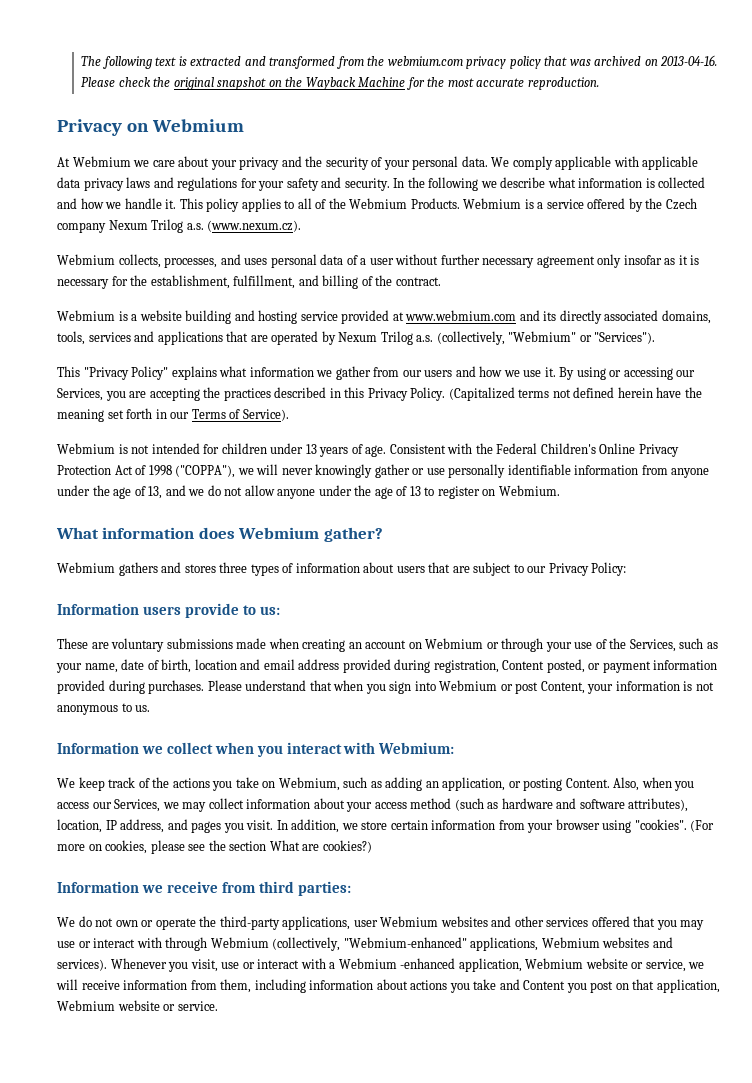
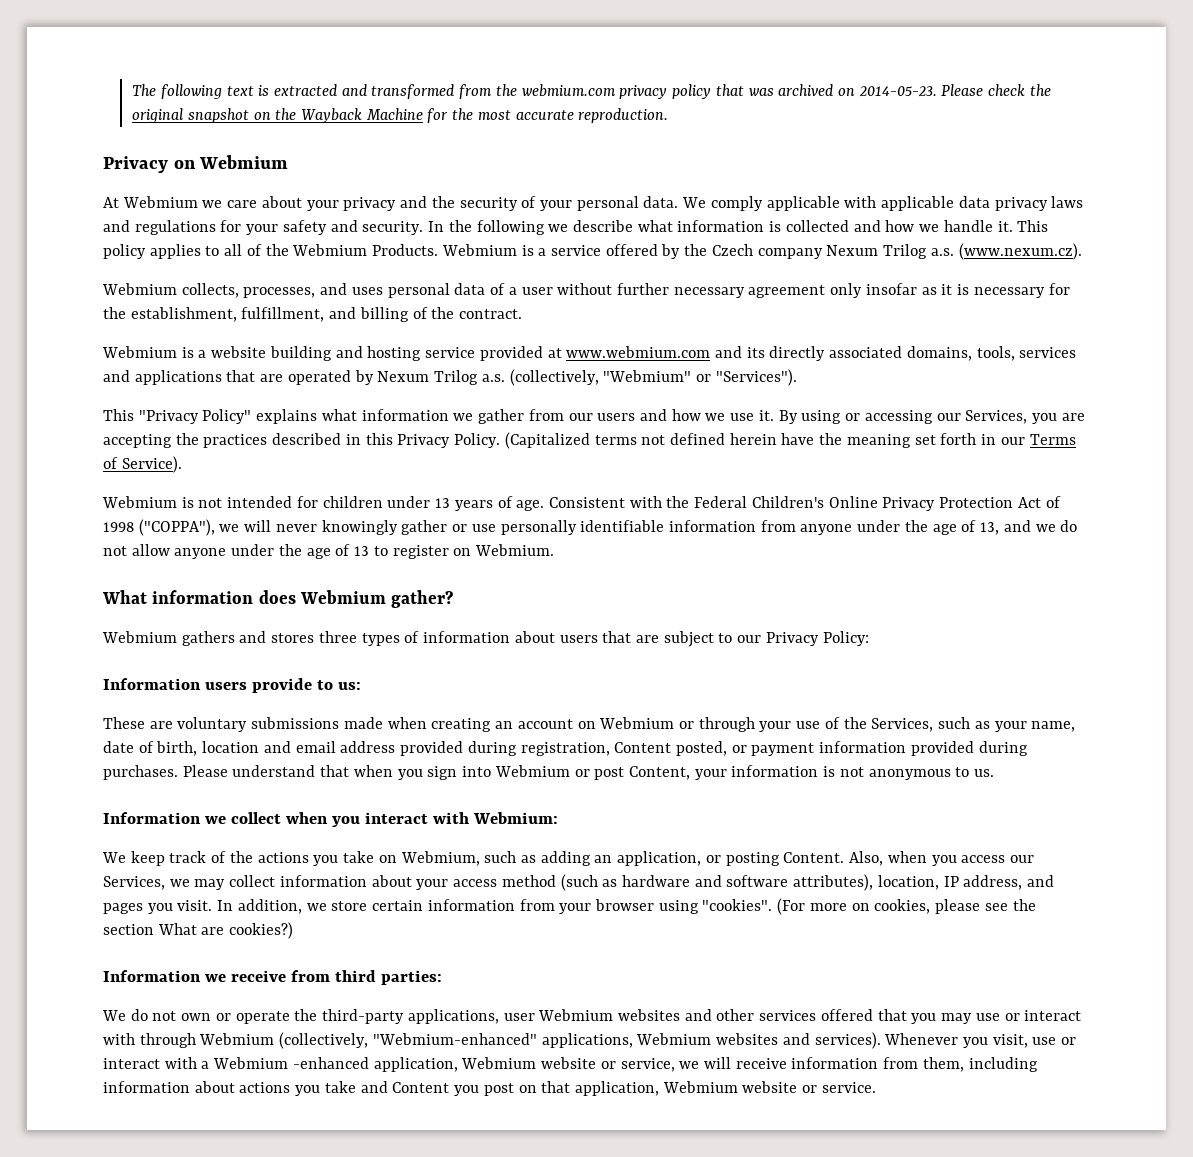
- The following text is extracted and transformed from the webmium.com privacy policy that was archived on 2013-04-16.
+ The following text is extracted and transformed from the webmium.com privacy policy that was archived on 2014-05-23.

